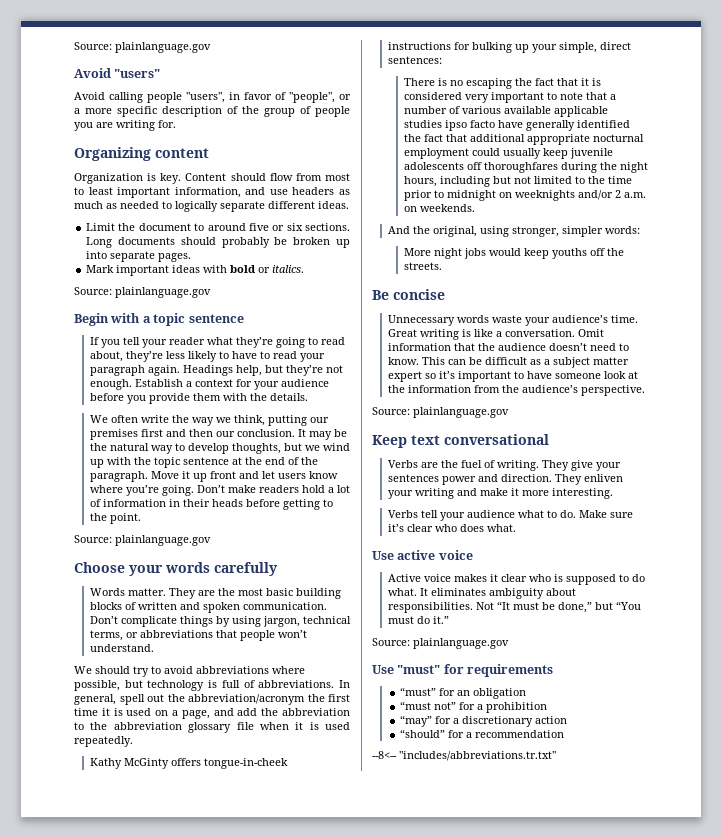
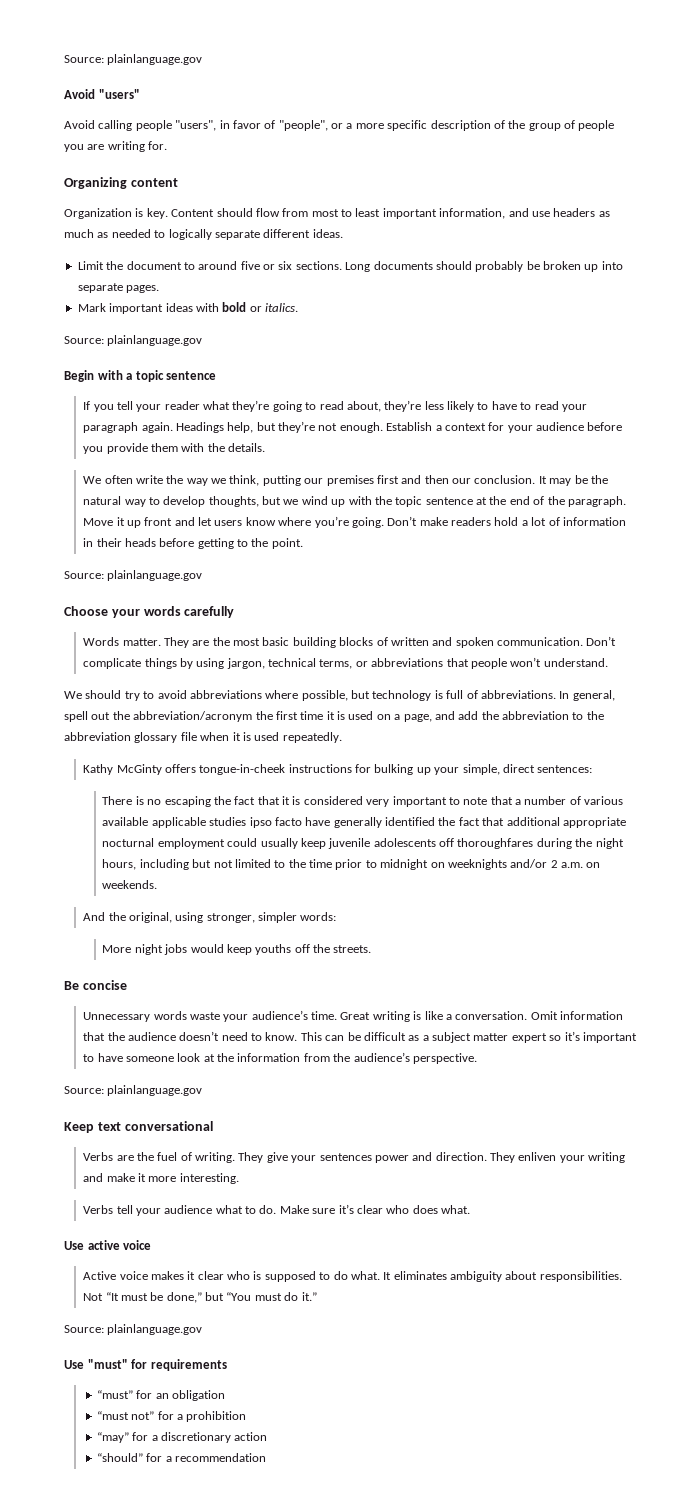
- --8<-- "includes/abbreviations.tr.txt"

